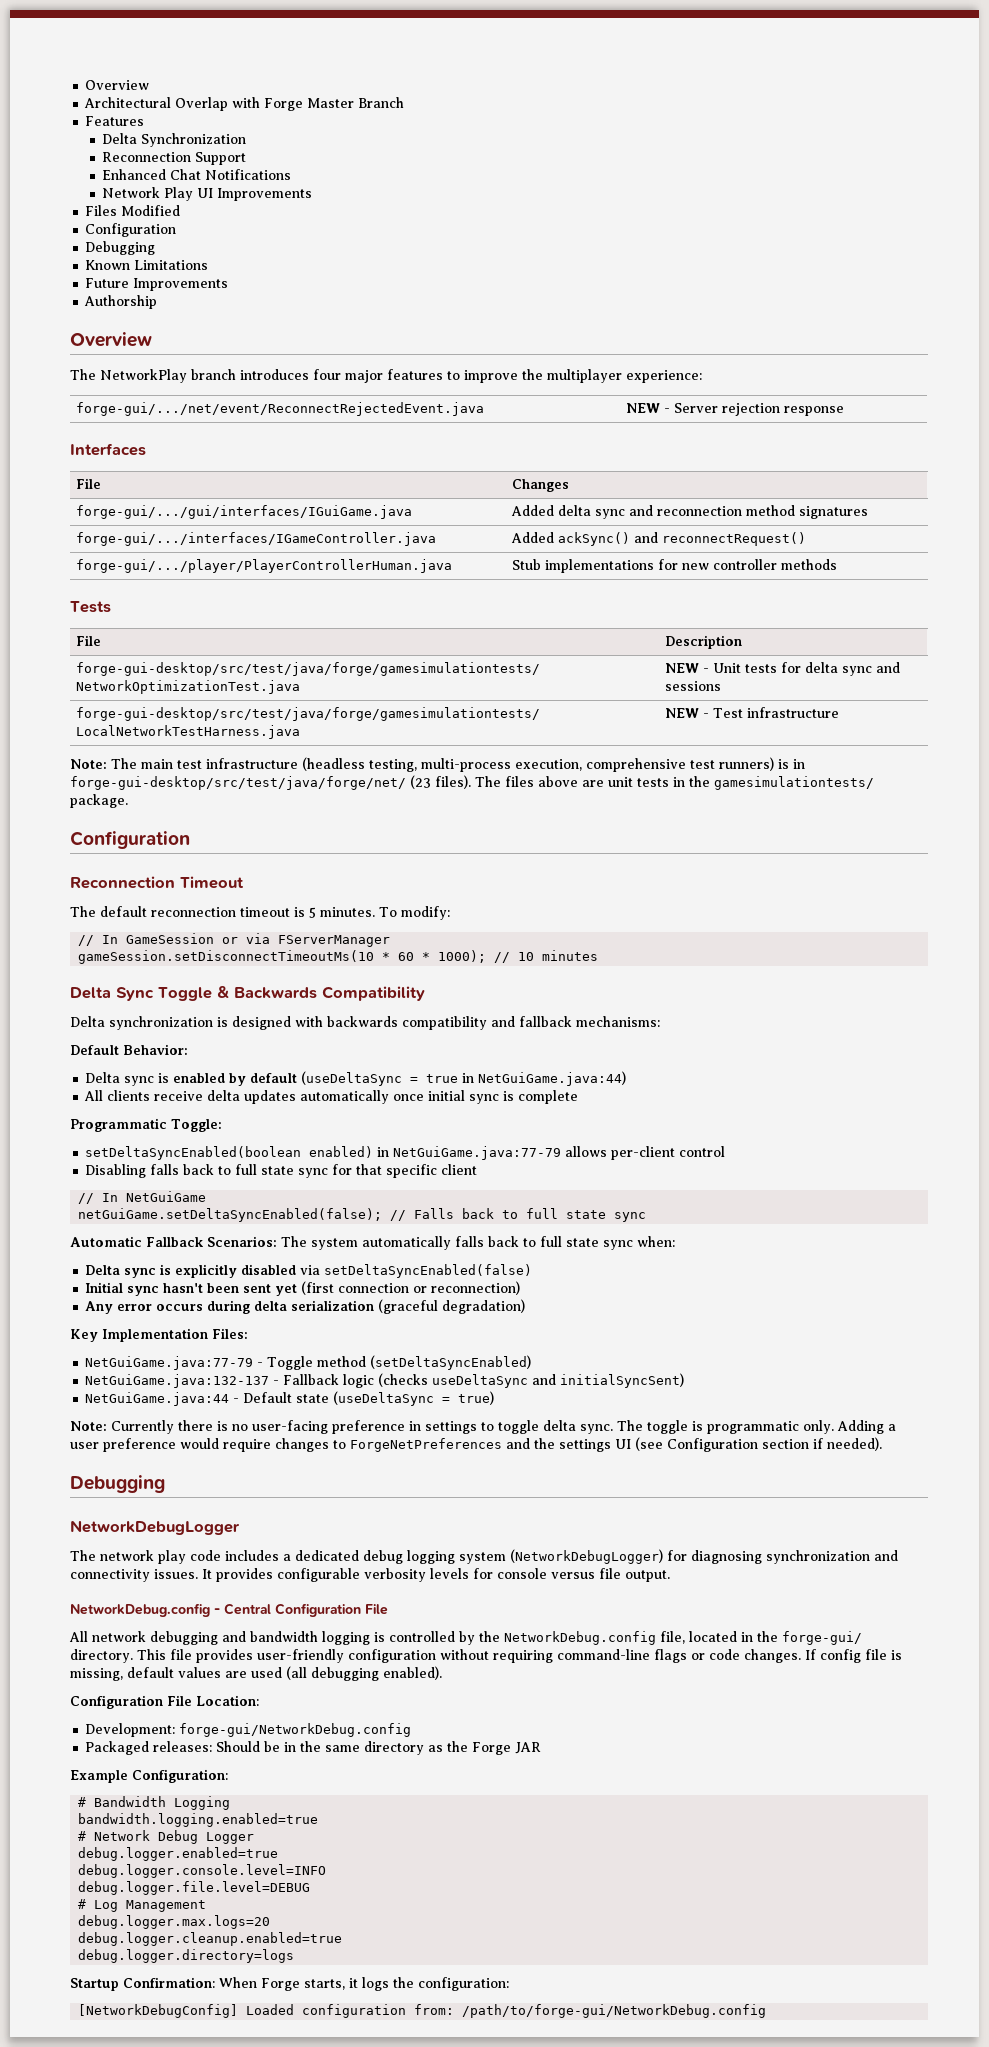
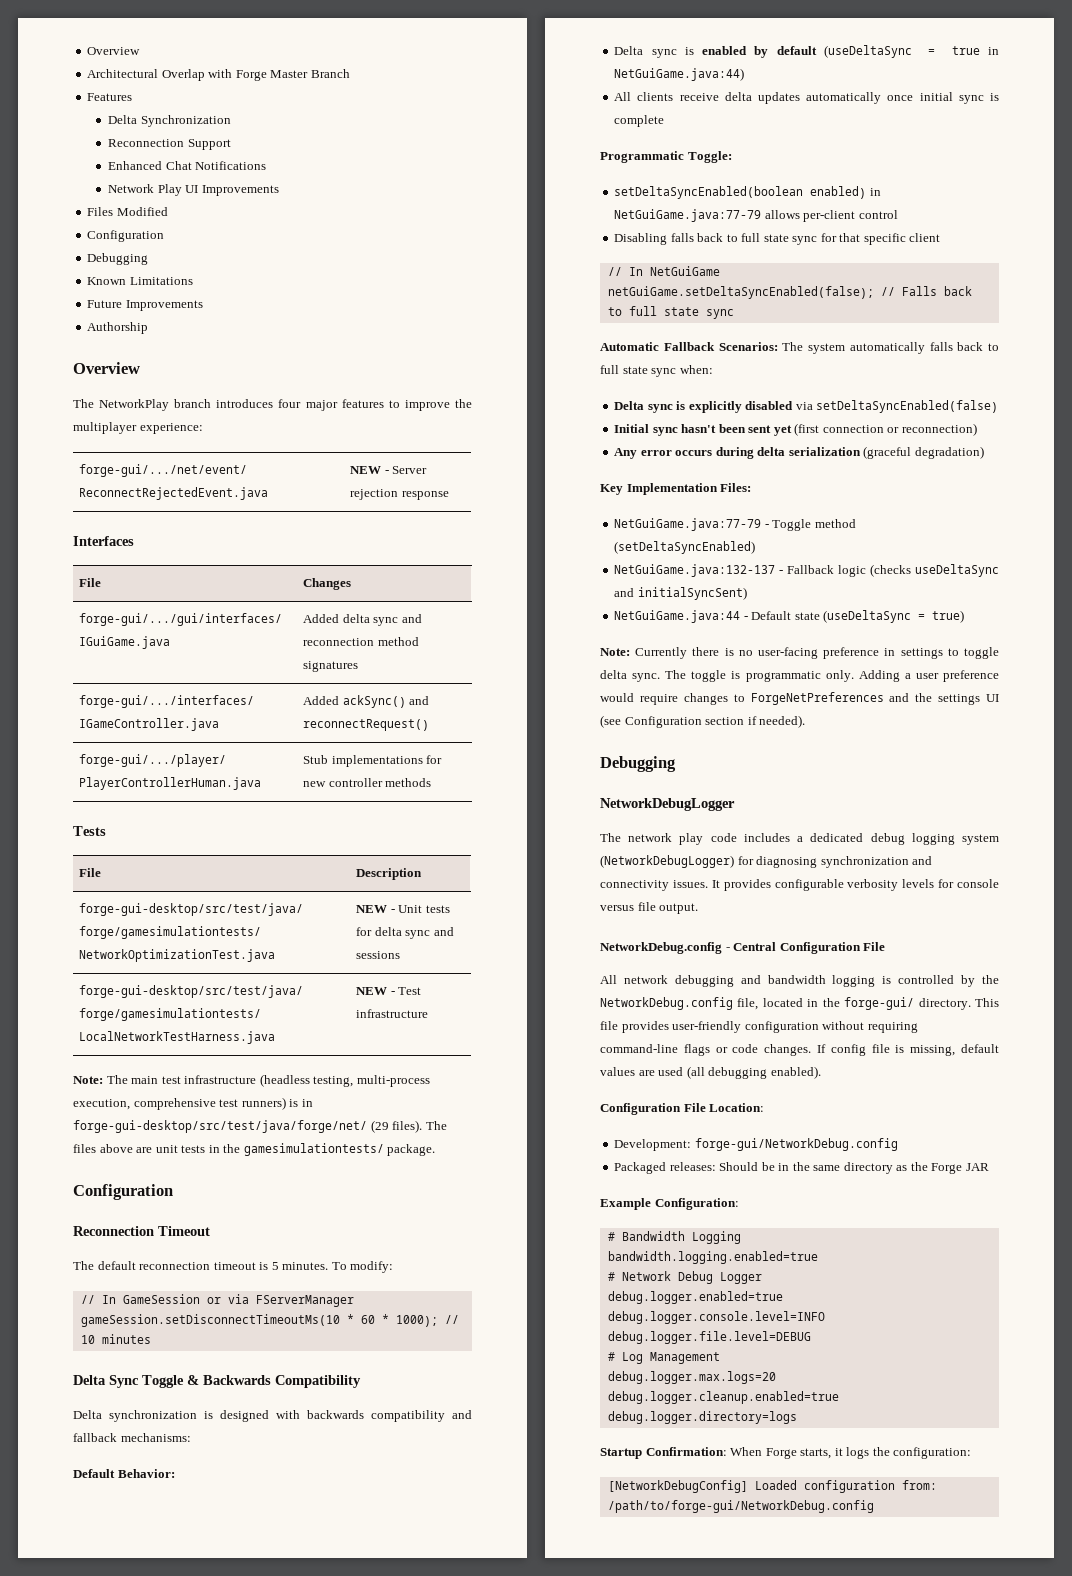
- Note: The main test infrastructure (headless testing, multi-process execution, comprehensive test runners) is in forge-gui-desktop/src/test/java/forge/net/ (23 files).
+ Note: The main test infrastructure (headless testing, multi-process execution, comprehensive test runners) is in forge-gui-desktop/src/test/java/forge/net/ (29 files).

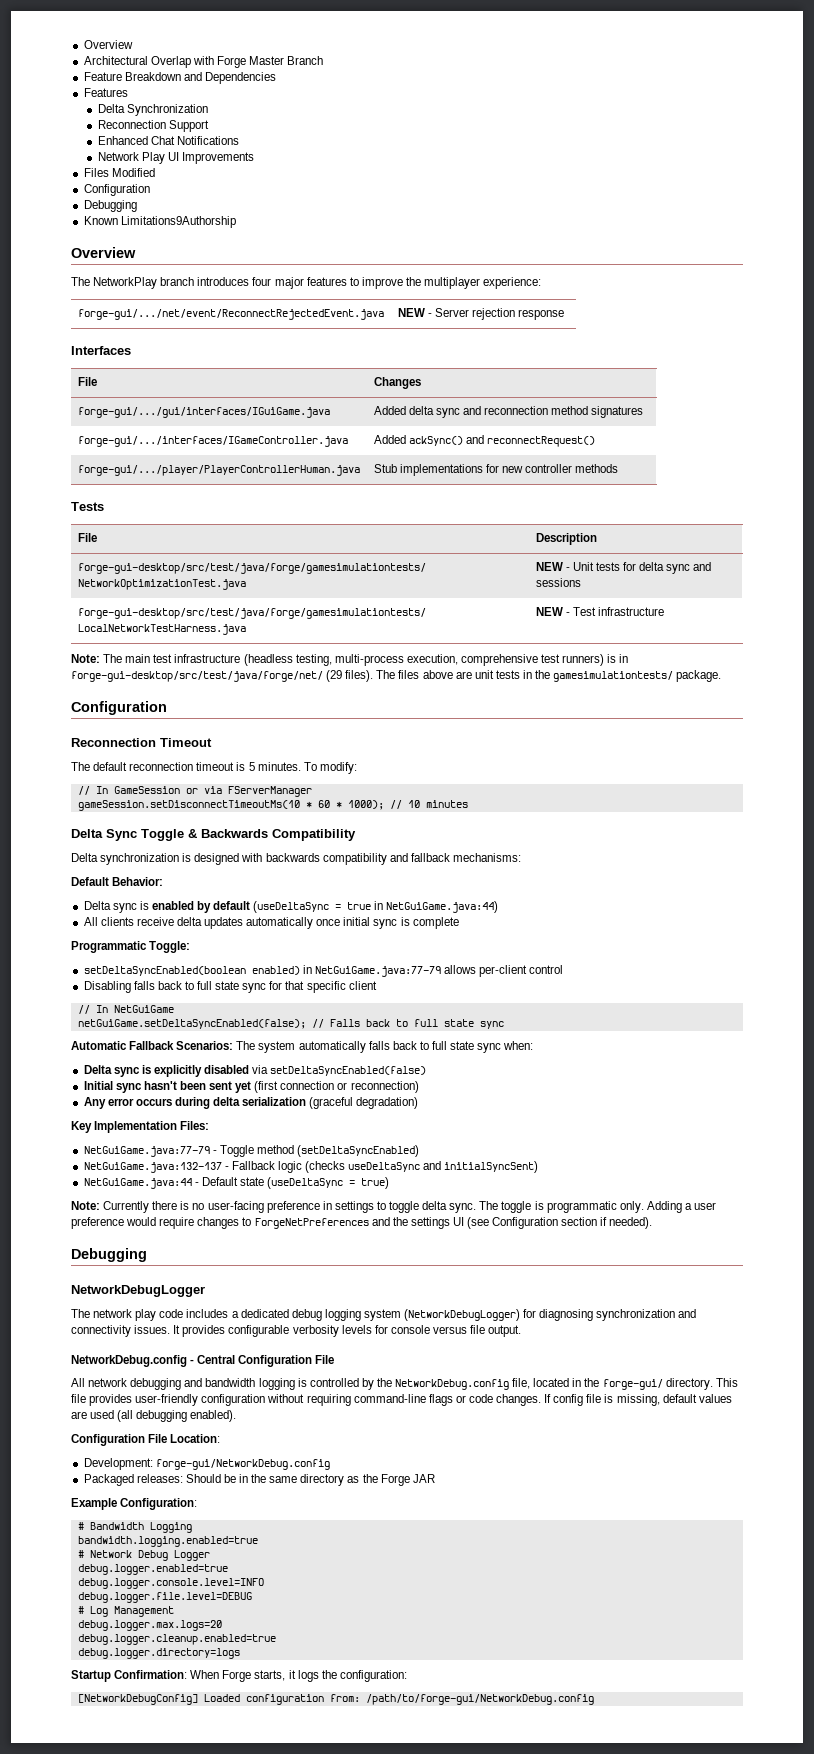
+ Feature Breakdown and Dependencies
- Known Limitations
- Future Improvements
- Authorship
+ Known Limitations9Authorship

